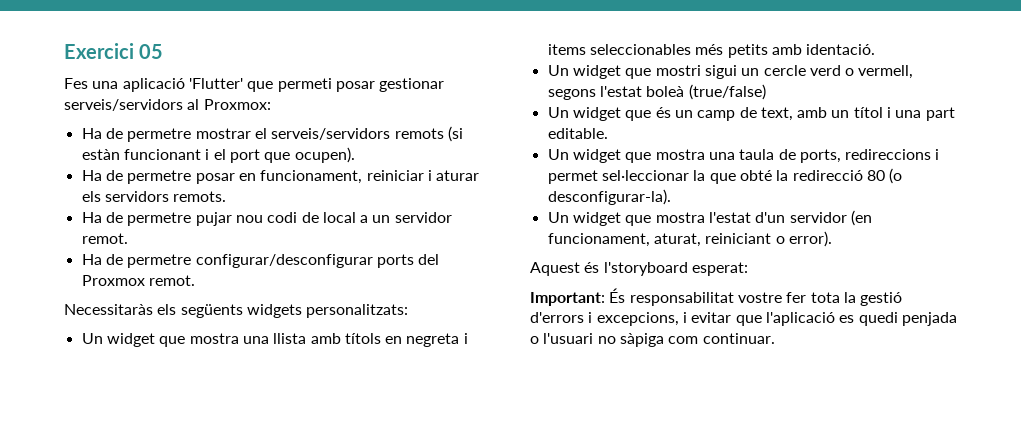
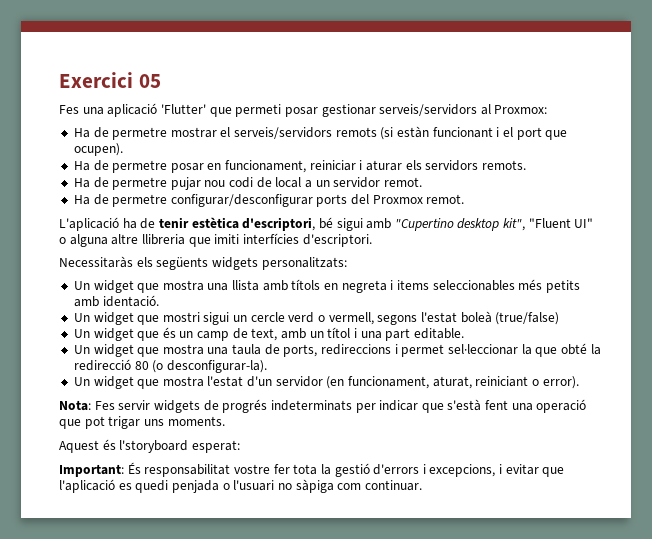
+ L'aplicació ha de tenir estètica d'escriptori, bé sigui amb "Cupertino desktop kit", "Fluent UI" o alguna altre llibreria que imiti interfícies d'escriptori.
+ Nota: Fes servir widgets de progrés indeterminats per indicar que s'està fent una operació que pot trigar uns moments.

